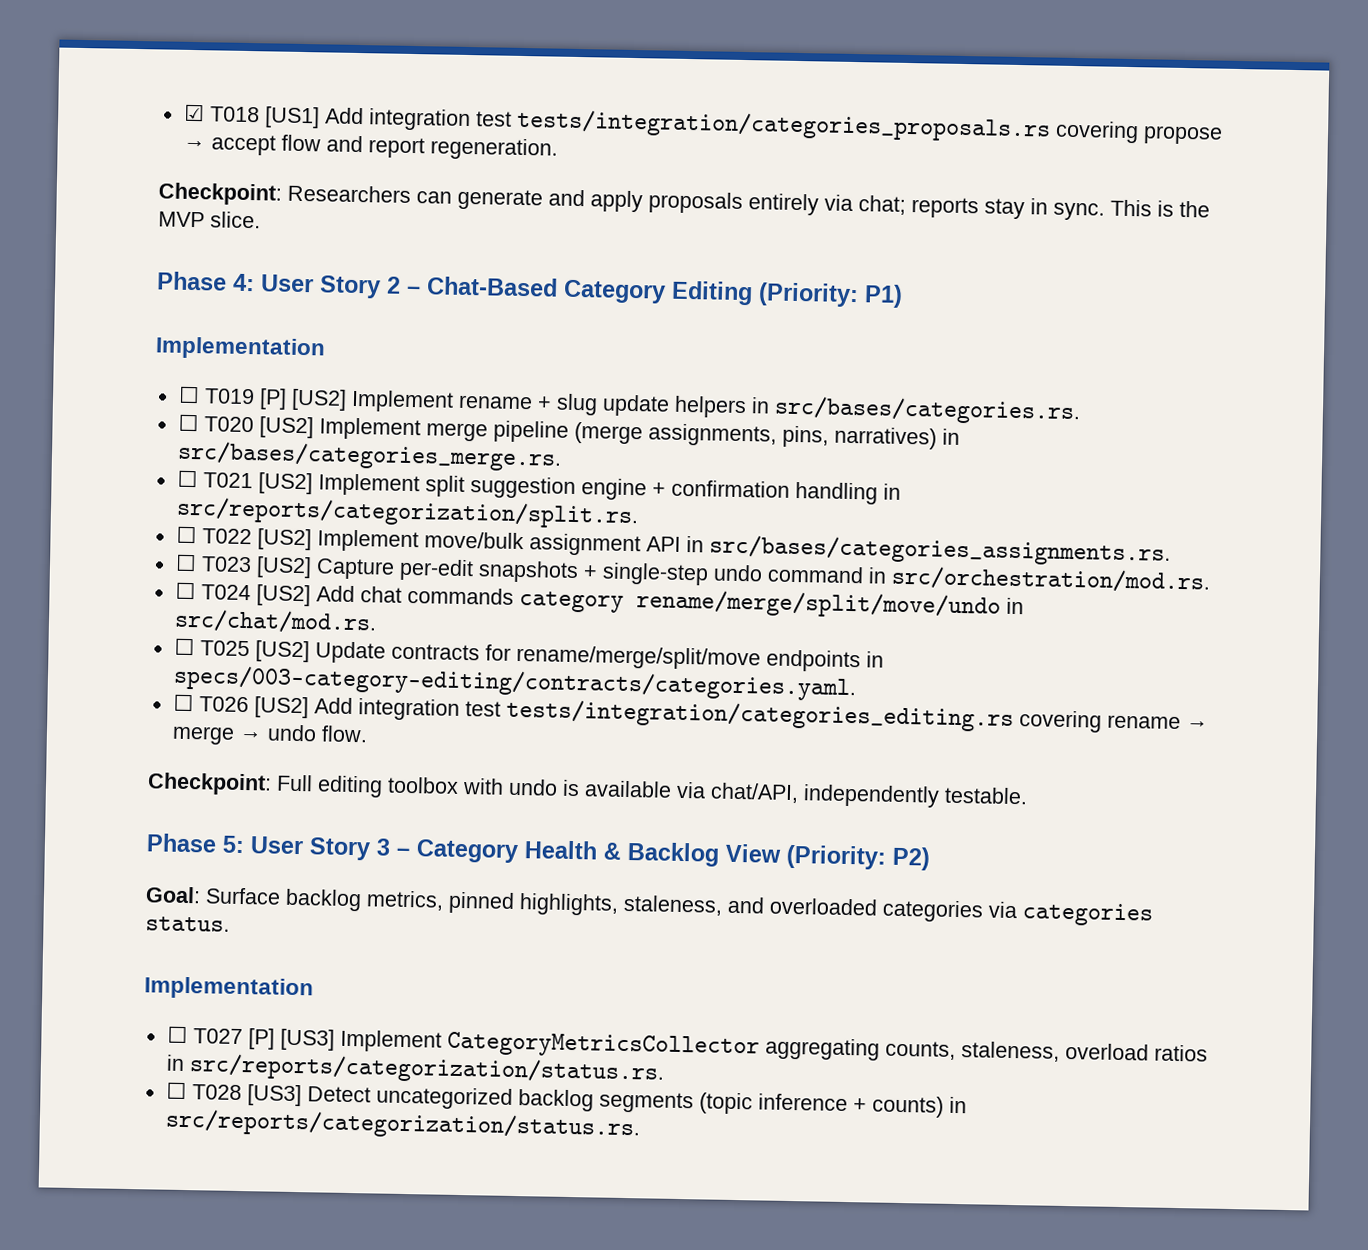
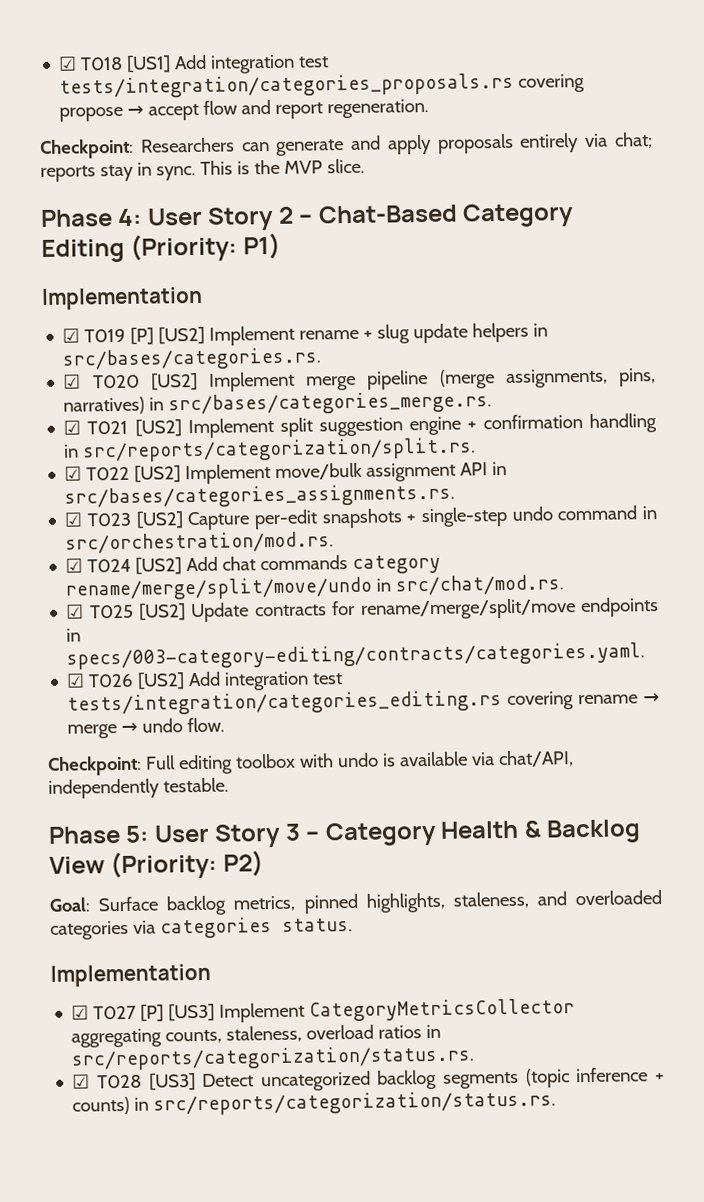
- ☐ T019 [P] [US2] Implement rename + slug update helpers in src/bases/categories.rs.
+ ☑ T019 [P] [US2] Implement rename + slug update helpers in src/bases/categories.rs.
- ☐ T020 [US2] Implement merge pipeline (merge assignments, pins, narratives) in src/bases/categories_merge.rs.
+ ☑ T020 [US2] Implement merge pipeline (merge assignments, pins, narratives) in src/bases/categories_merge.rs.
- ☐ T021 [US2] Implement split suggestion engine + confirmation handling in src/reports/categorization/split.rs.
+ ☑ T021 [US2] Implement split suggestion engine + confirmation handling in src/reports/categorization/split.rs.
- ☐ T022 [US2] Implement move/bulk assignment API in src/bases/categories_assignments.rs.
+ ☑ T022 [US2] Implement move/bulk assignment API in src/bases/categories_assignments.rs.
- ☐ T023 [US2] Capture per-edit snapshots + single-step undo command in src/orchestration/mod.rs.
+ ☑ T023 [US2] Capture per-edit snapshots + single-step undo command in src/orchestration/mod.rs.
- ☐ T024 [US2] Add chat commands category rename/merge/split/move/undo in src/chat/mod.rs.
+ ☑ T024 [US2] Add chat commands category rename/merge/split/move/undo in src/chat/mod.rs.
- ☐ T025 [US2] Update contracts for rename/merge/split/move endpoints in specs/003-category-editing/contracts/categories.yaml.
+ ☑ T025 [US2] Update contracts for rename/merge/split/move endpoints in specs/003-category-editing/contracts/categories.yaml.
- ☐ T026 [US2] Add integration test tests/integration/categories_editing.rs covering rename → merge → undo flow.
+ ☑ T026 [US2] Add integration test tests/integration/categories_editing.rs covering rename → merge → undo flow.
- ☐ T027 [P] [US3] Implement CategoryMetricsCollector aggregating counts, staleness, overload ratios in src/reports/categorization/status.rs.
+ ☑ T027 [P] [US3] Implement CategoryMetricsCollector aggregating counts, staleness, overload ratios in src/reports/categorization/status.rs.
- ☐ T028 [US3] Detect uncategorized backlog segments (topic inference + counts) in src/reports/categorization/status.rs.
+ ☑ T028 [US3] Detect uncategorized backlog segments (topic inference + counts) in src/reports/categorization/status.rs.

